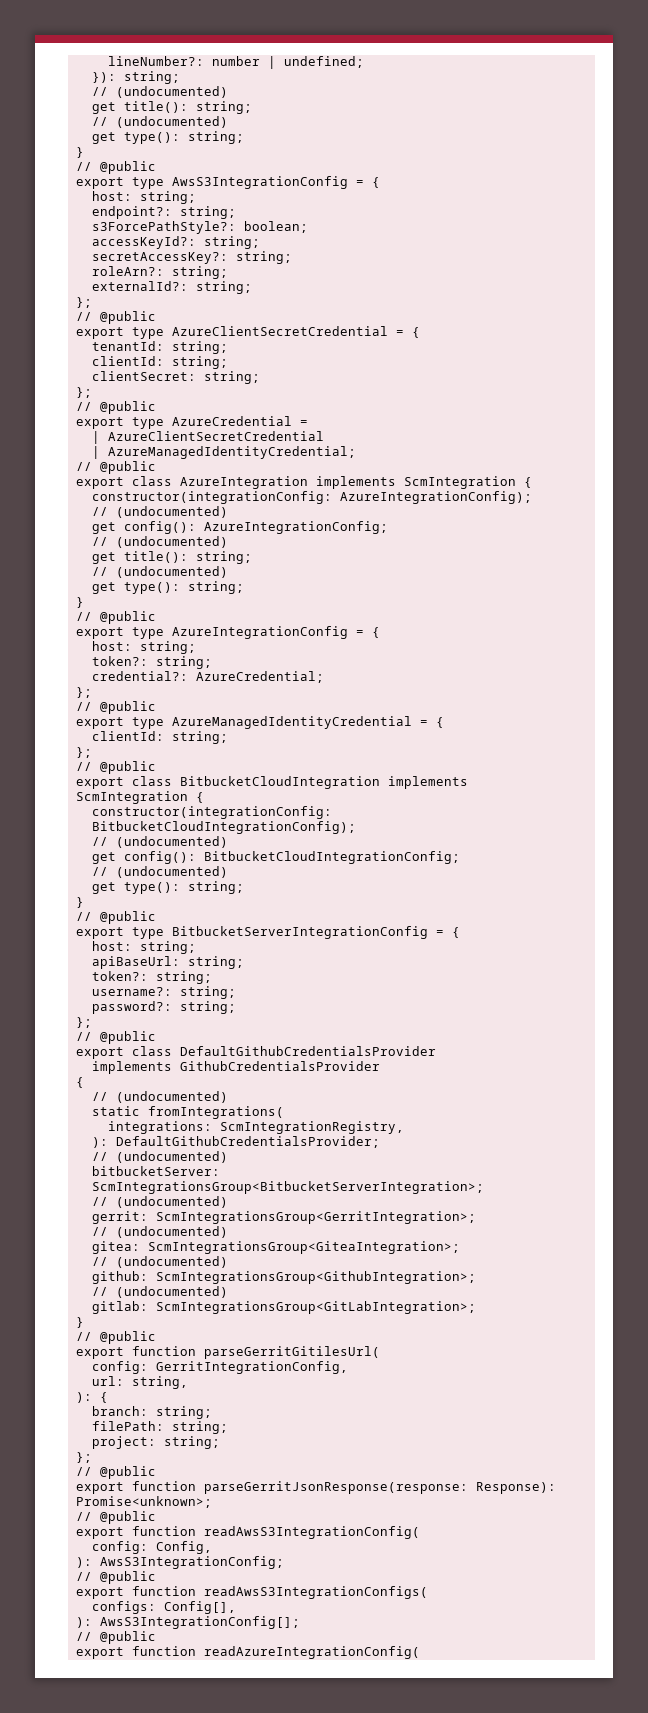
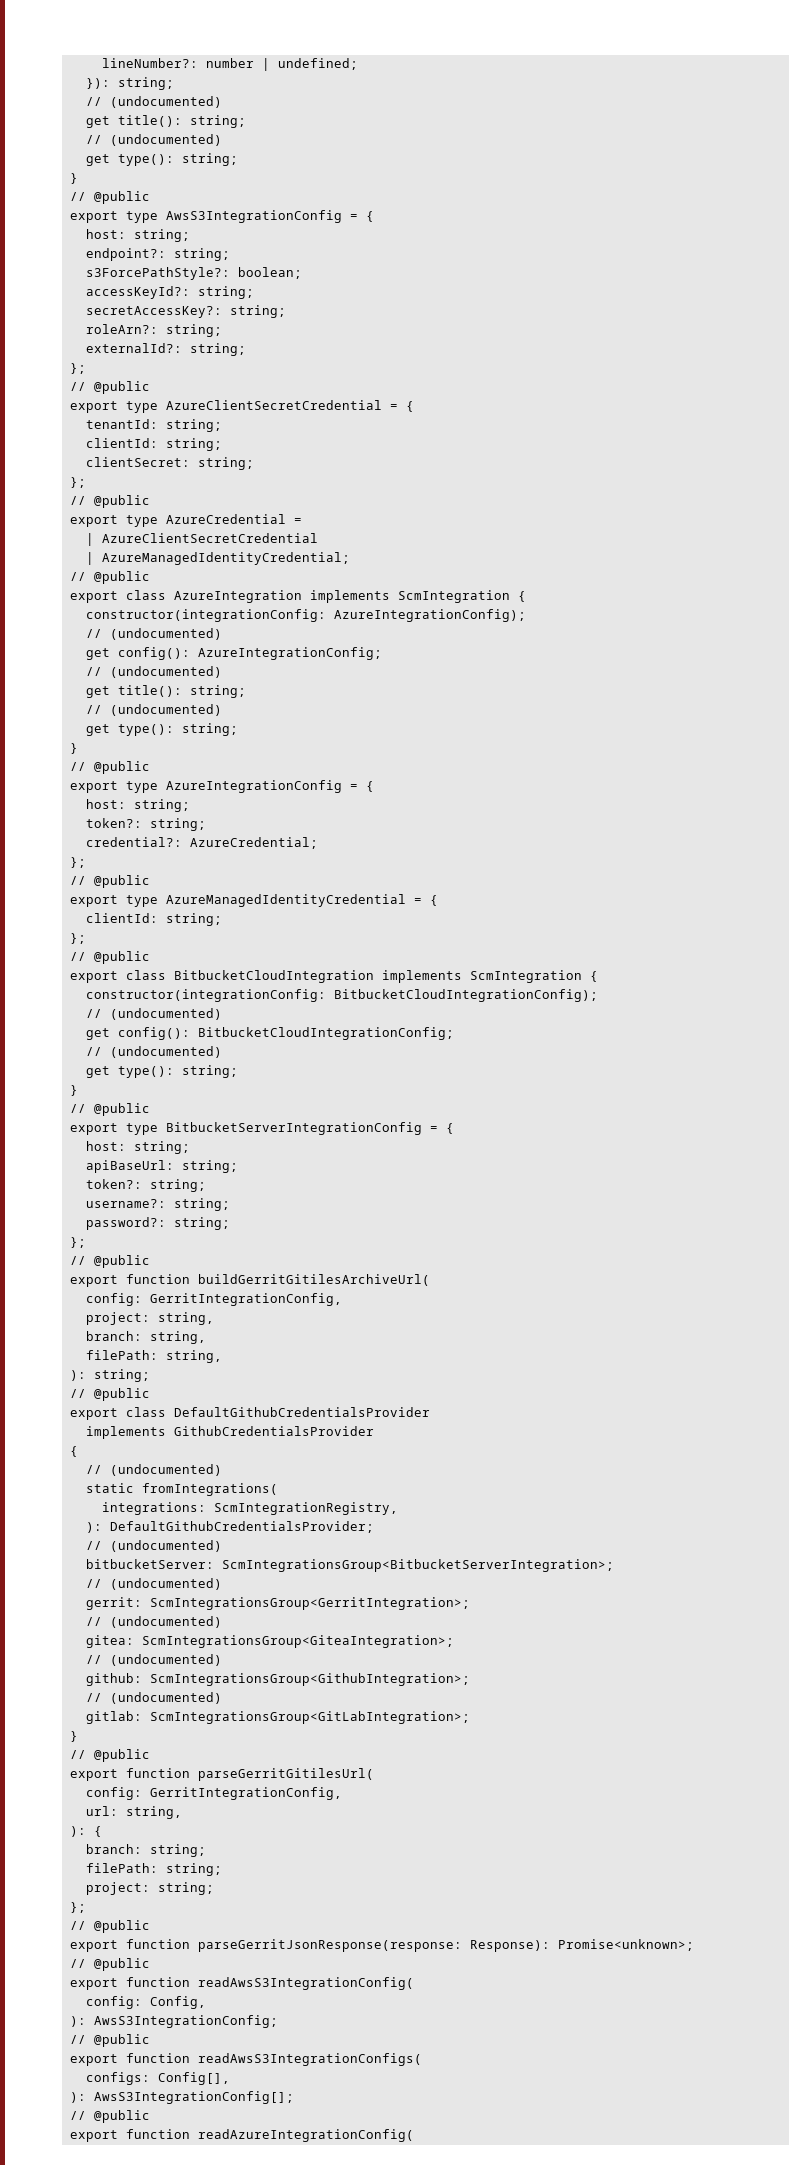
+ export function buildGerritGitilesArchiveUrl(
+ config: GerritIntegrationConfig,
+ project: string,
+ branch: string,
+ filePath: string,
+ ): string;
+ // @public

